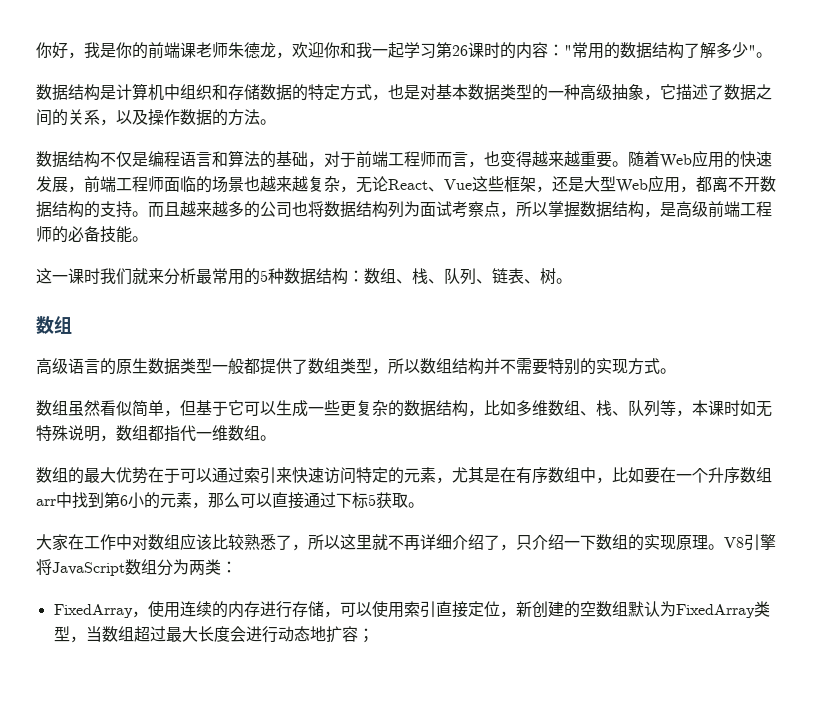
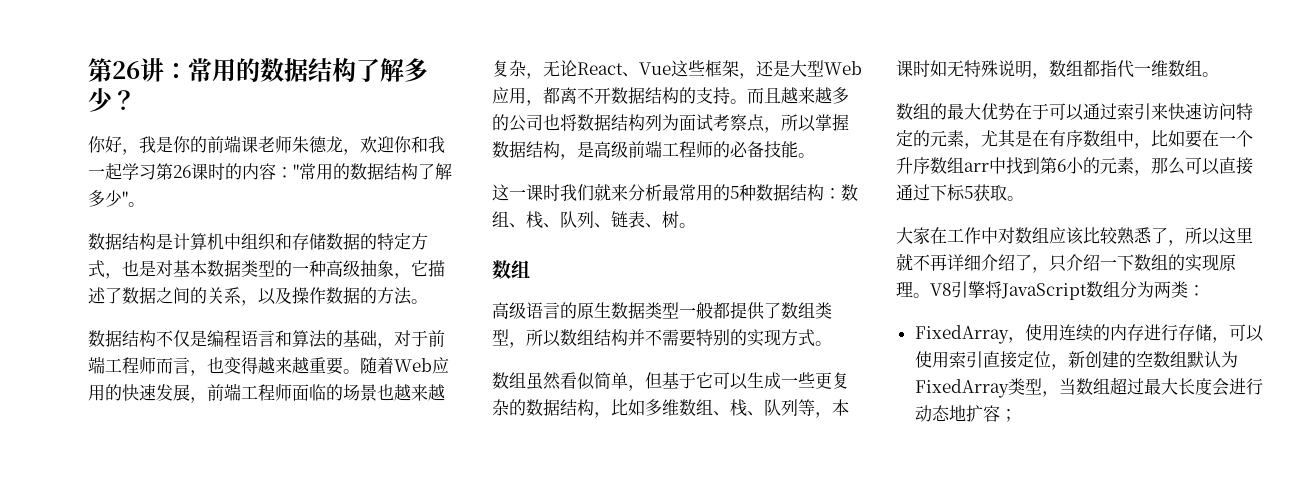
+ 第26讲：常用的数据结构了解多少？

